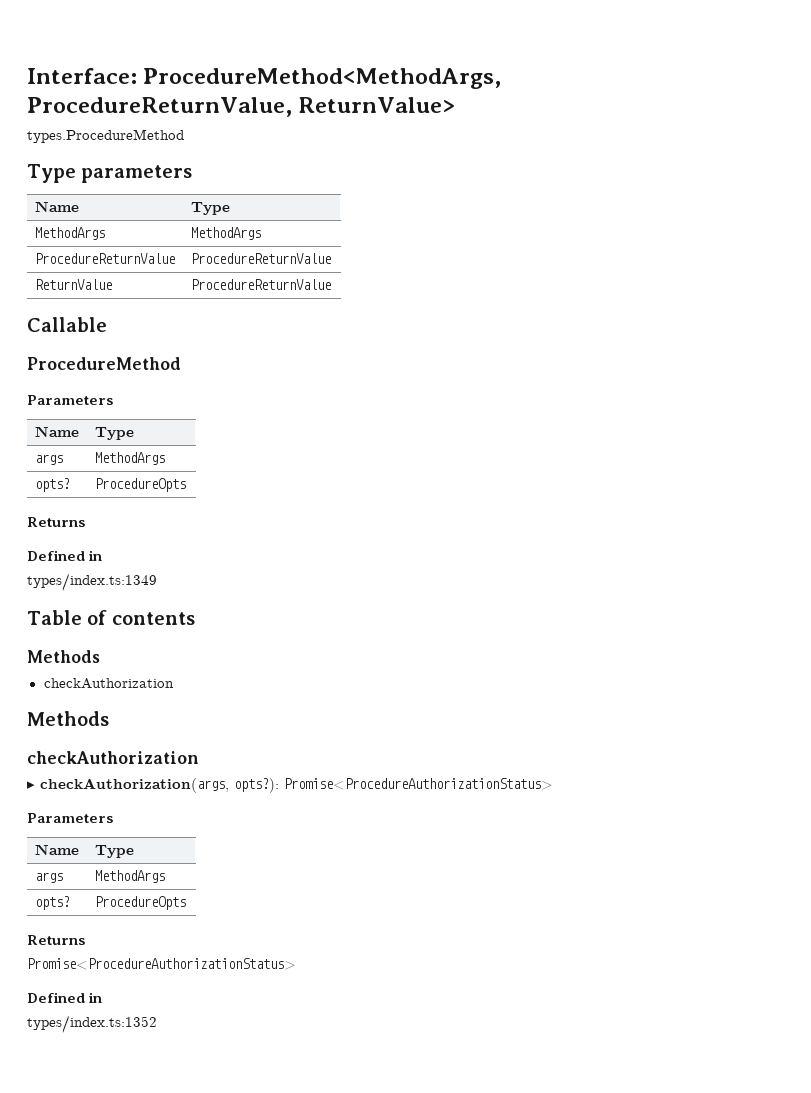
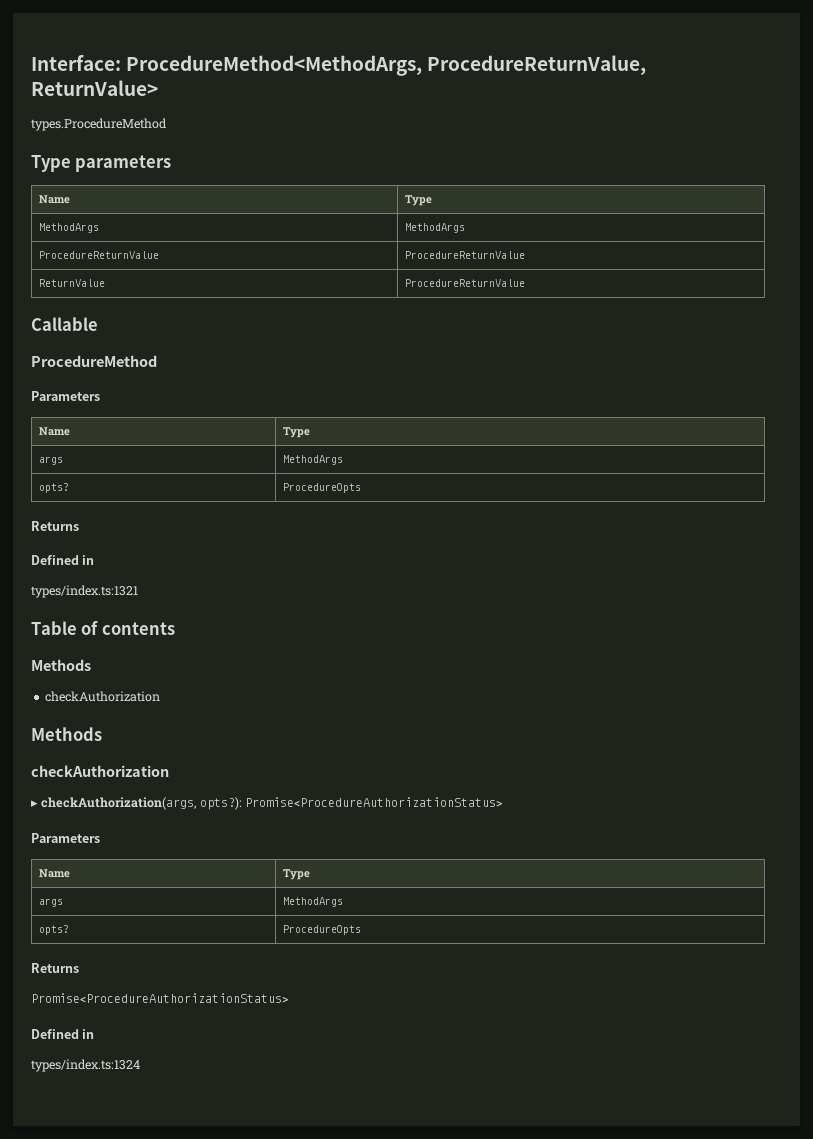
- types/index.ts:1349
+ types/index.ts:1321
- types/index.ts:1352
+ types/index.ts:1324

